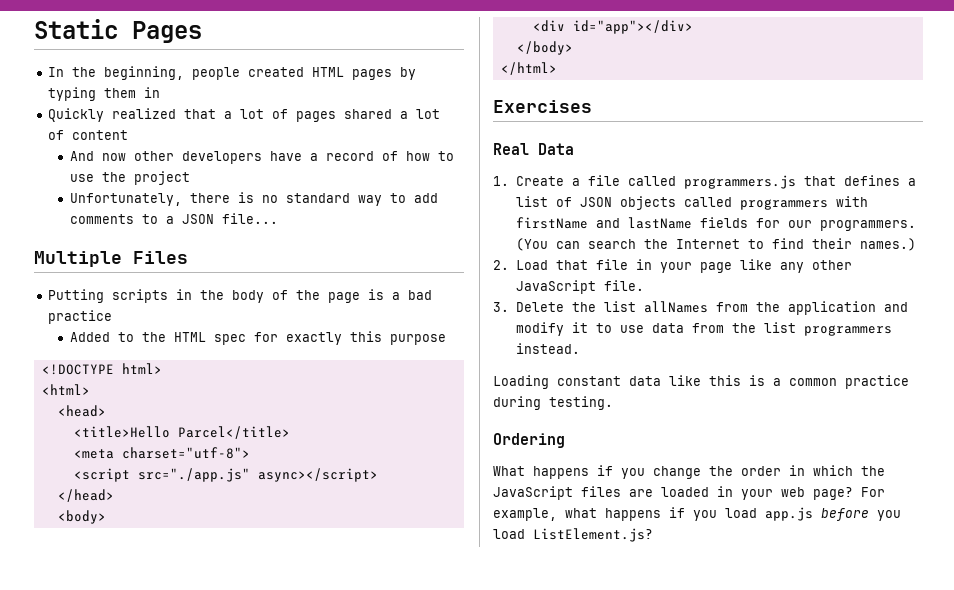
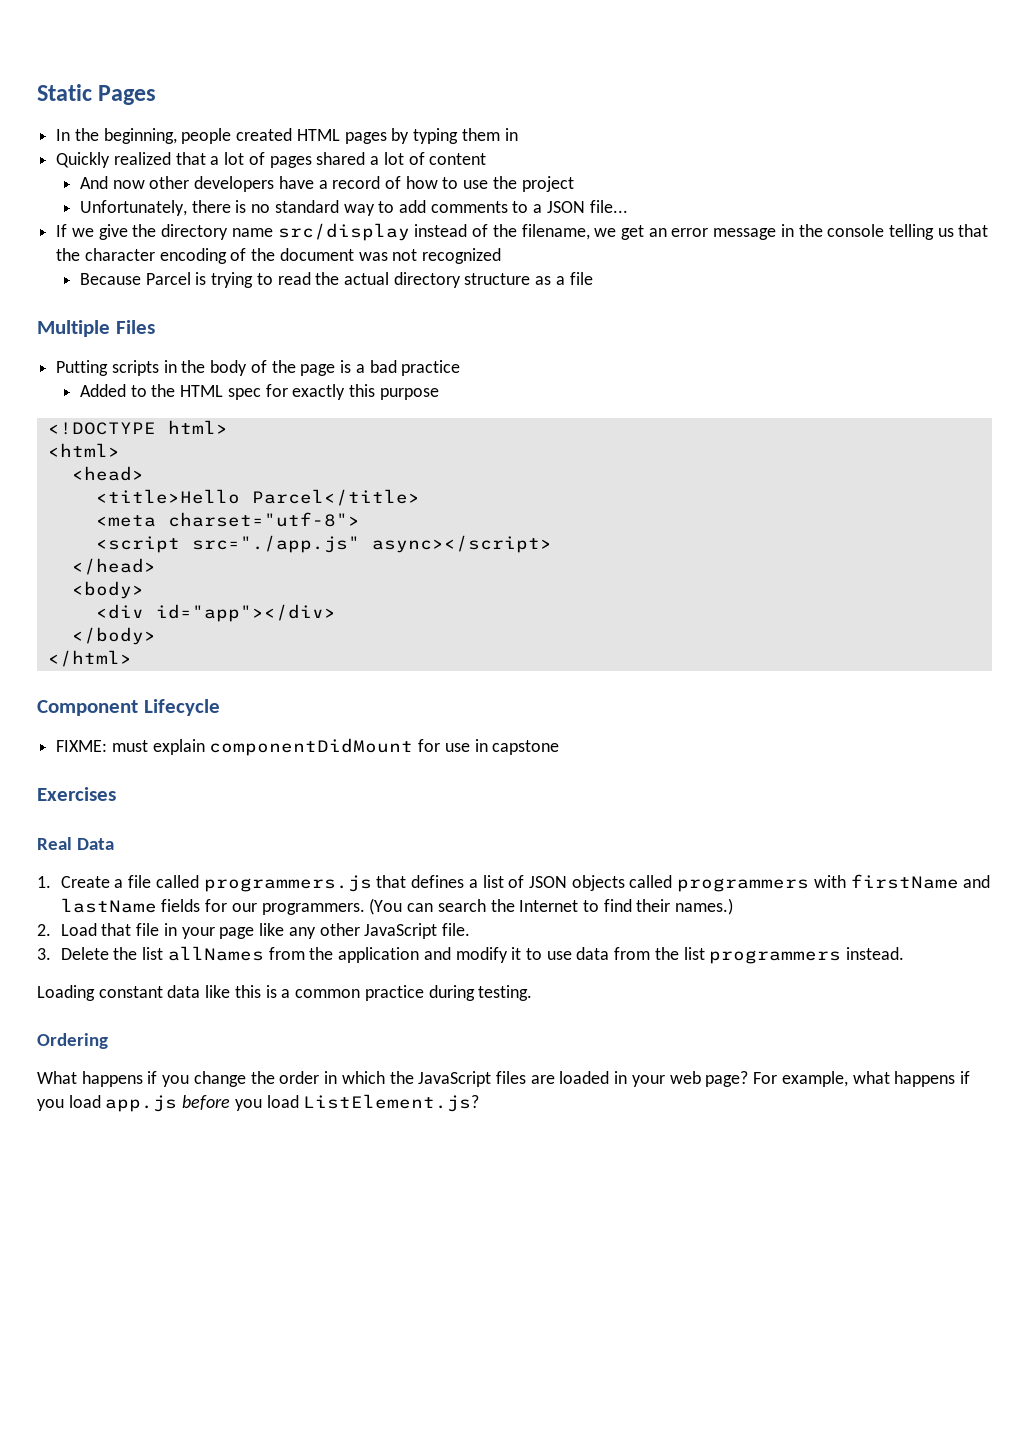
+ If we give the directory name src/display instead of the filename, we get an error message in the console telling us that the character encoding of the document was not recognized
+ Because Parcel is trying to read the actual directory structure as a file
+ Component Lifecycle
+ FIXME: must explain componentDidMount for use in capstone

